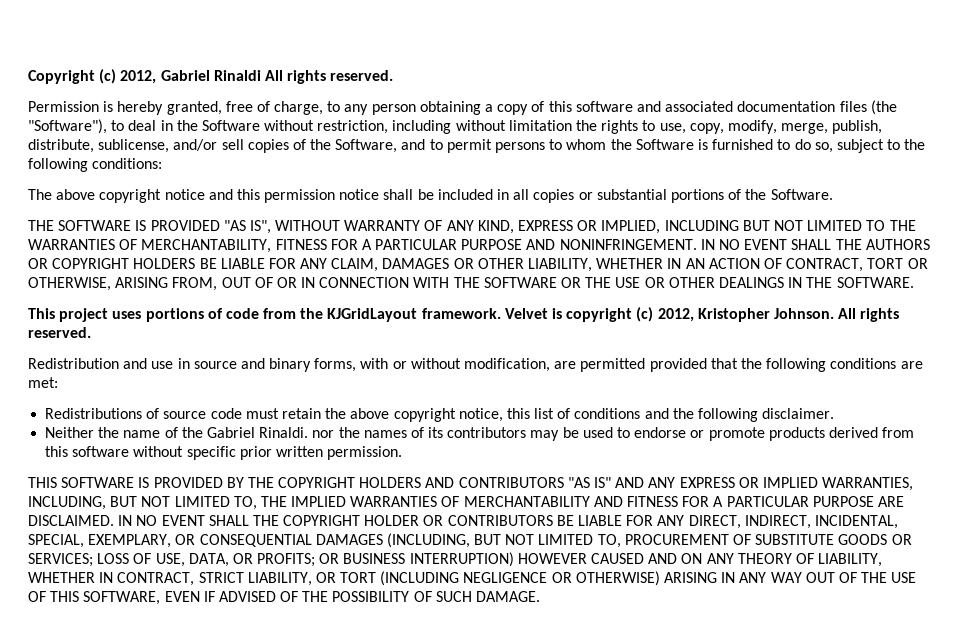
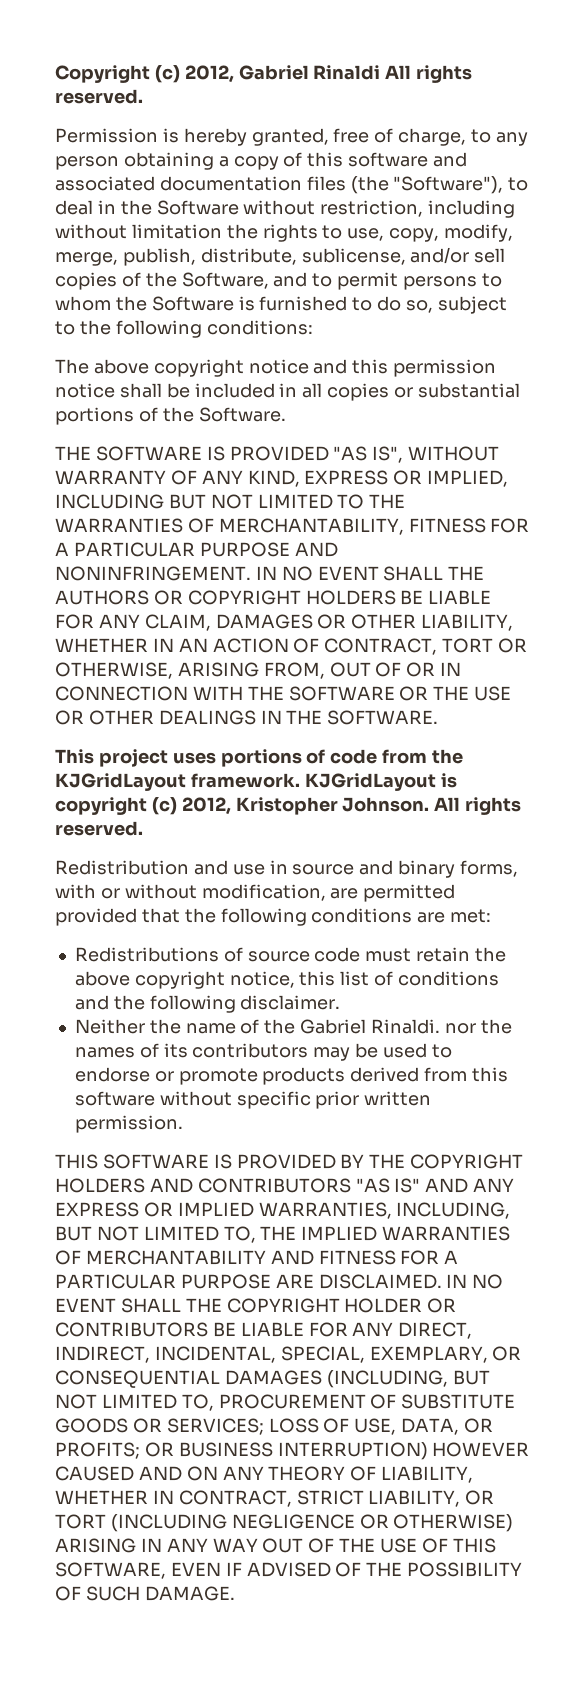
- Velvet is copyright (c) 2012, Kristopher Johnson.
+ KJGridLayout is copyright (c) 2012, Kristopher Johnson.

